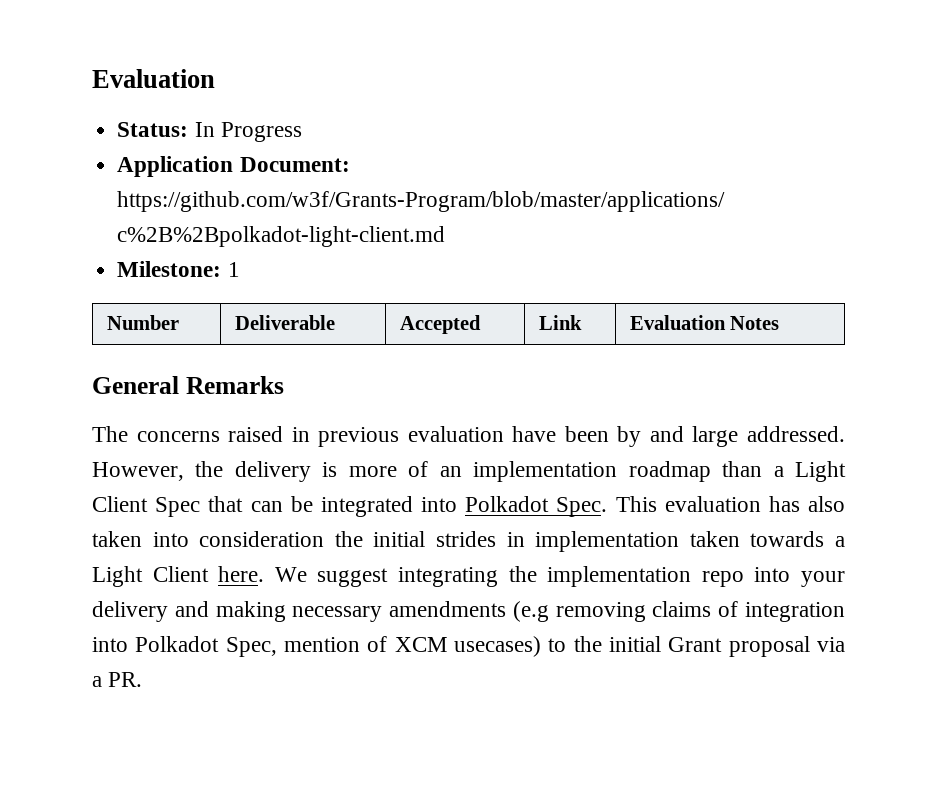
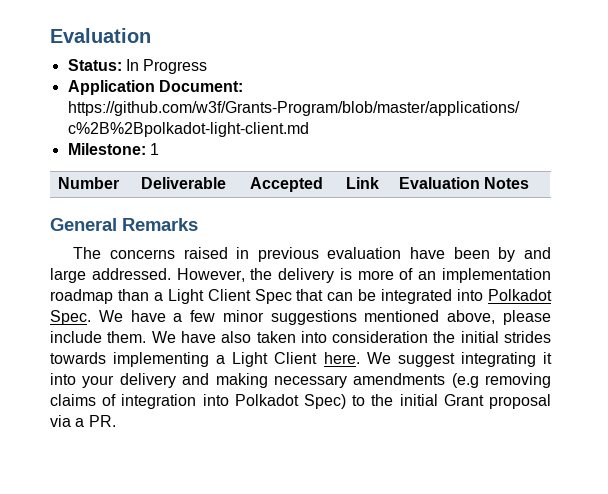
- This evaluation has also taken into consideration the initial strides in implementation taken towards a Light Client here.
+ We have a few minor suggestions mentioned above, please include them. We have also taken into consideration the initial strides towards implementing a Light Client here.
- We suggest integrating the implementation repo into your delivery and making necessary amendments (e.g removing claims of integration into Polkadot Spec, mention of XCM usecases) to the initial Grant proposal via a PR.
+ We suggest integrating it into your delivery and making necessary amendments (e.g removing claims of integration into Polkadot Spec) to the initial Grant proposal via a PR.

